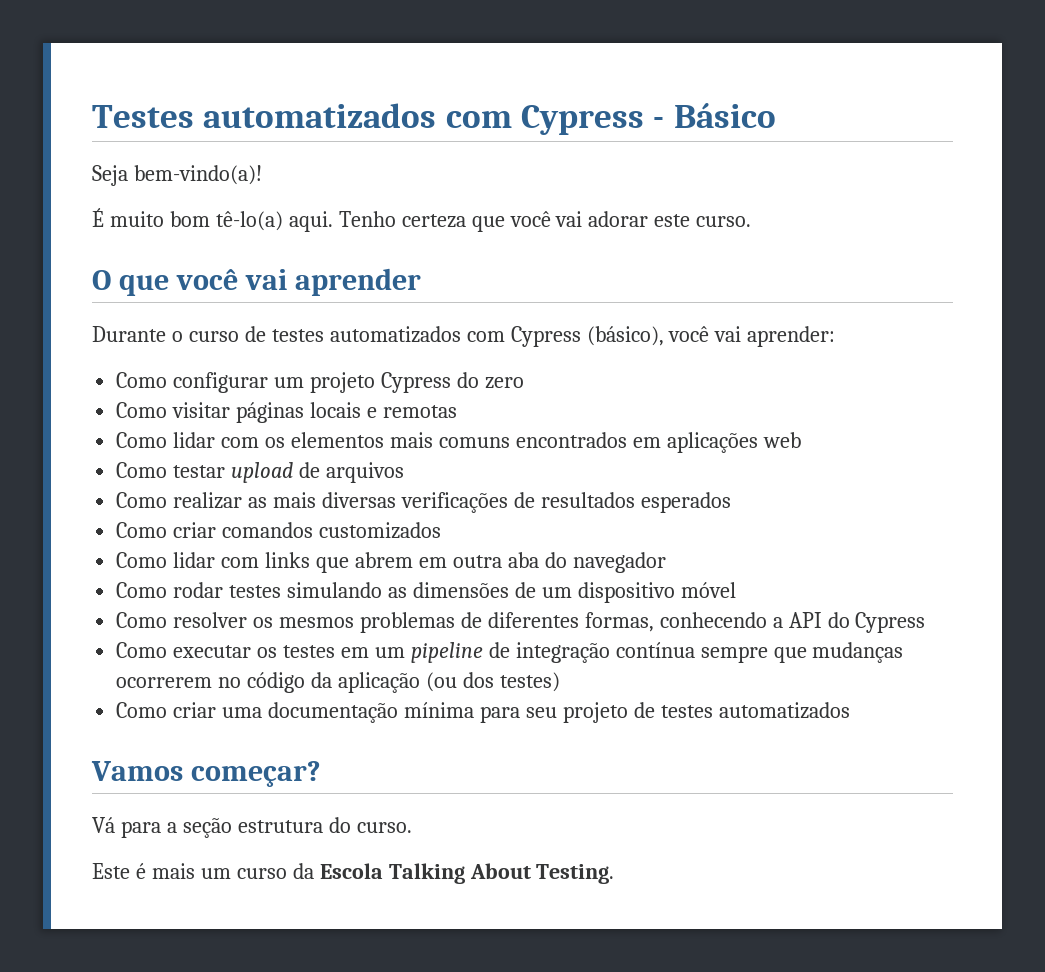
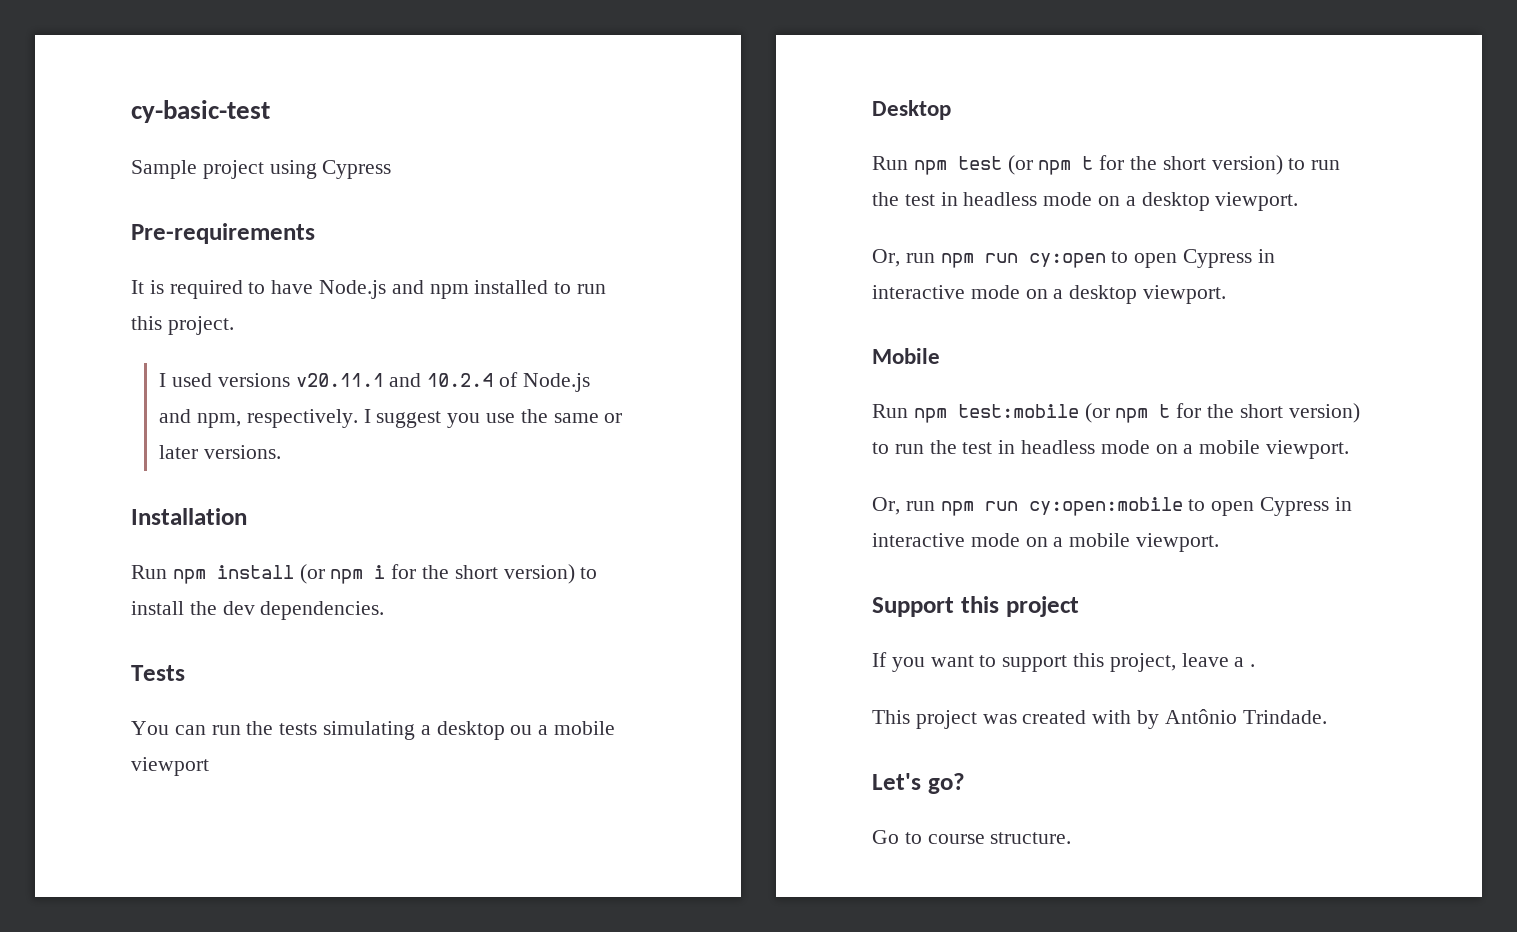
- Testes automatizados com Cypress - Básico
- Seja bem-vindo(a)!
- É muito bom tê-lo(a) aqui. Tenho certeza que você vai adorar este curso.
- O que você vai aprender
- Durante o curso de testes automatizados com Cypress (básico), você vai aprender:
- Como configurar um projeto Cypress do zero
- Como visitar páginas locais e remotas
- Como lidar com os elementos mais comuns encontrados em aplicações web
- Como testar upload de arquivos
- Como realizar as mais diversas verificações de resultados esperados
- Como criar comandos customizados
- Como lidar com links que abrem em outra aba do navegador
- Como rodar testes simulando as dimensões de um dispositivo móvel
- Como resolver os mesmos problemas de diferentes formas, conhecendo a API do Cypress
- Como executar os testes em um pipeline de integração contínua sempre que mudanças ocorrerem no código da aplicação (ou dos testes)
- Como criar uma documentação mínima para seu projeto de testes automatizados
- Vamos começar?
- Vá para a seção estrutura do curso.
- Este é mais um curso da Escola Talking About Testing.
+ cy-basic-test
+ Sample project using Cypress
+ Pre-requirements
+ It is required to have Node.js and npm installed to run this project.
+ I used versions v20.11.1 and 10.2.4 of Node.js and npm, respectively. I suggest you use the same or later versions.
+ Installation
+ Run npm install (or npm i for the short version) to install the dev dependencies.
+ Tests
+ You can run the tests simulating a desktop ou a mobile viewport
+ Desktop
+ Run npm test (or npm t for the short version) to run the test in headless mode on a desktop viewport.
+ Or, run npm run cy:open to open Cypress in interactive mode on a desktop viewport.
+ Mobile
+ Run npm test:mobile (or npm t for the short version) to run the test in headless mode on a mobile viewport.
+ Or, run npm run cy:open:mobile to open Cypress in interactive mode on a mobile viewport.
+ Support this project
+ If you want to support this project, leave a .
+ This project was created with by Antônio Trindade.
+ Let's go?
+ Go to course structure.

